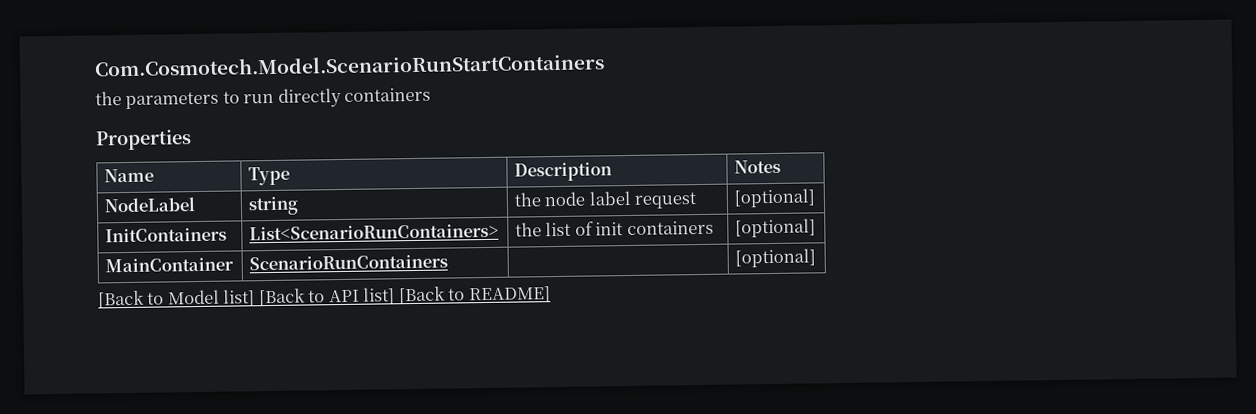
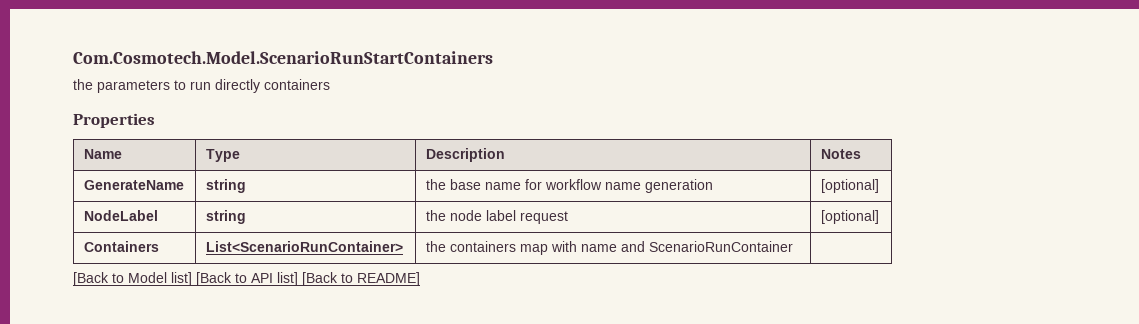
+ GenerateName | string | the base name for workflow name generation | [optional]
- InitContainers | List<ScenarioRunContainers> | the list of init containers | [optional]
- MainContainer | ScenarioRunContainers | | [optional]
+ Containers | List<ScenarioRunContainer> | the containers map with name and ScenarioRunContainer |

